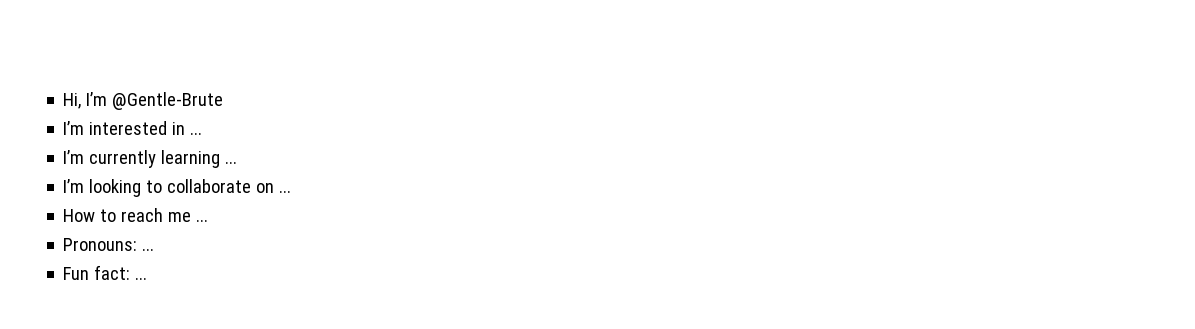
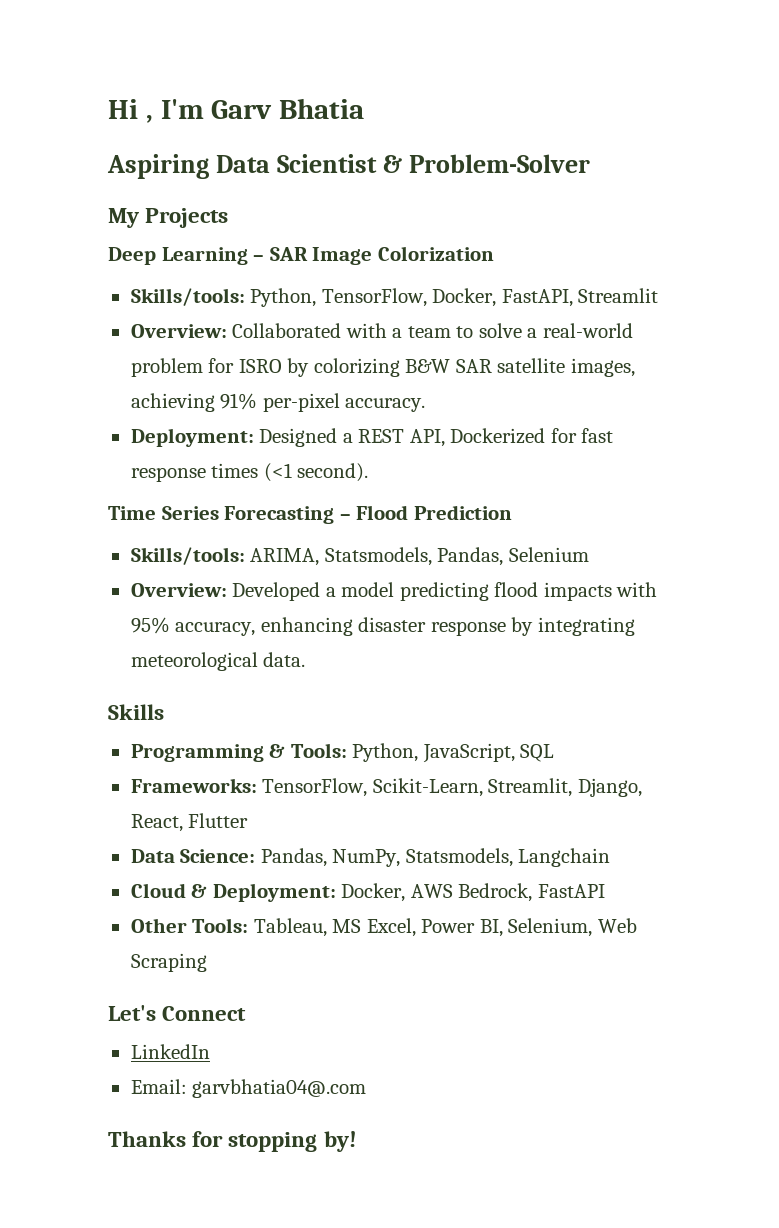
- Hi, I’m @Gentle-Brute
- I’m interested in ...
- I’m currently learning ...
- I’m looking to collaborate on ...
- How to reach me ...
- Pronouns: ...
- Fun fact: ...
+ Hi , I'm Garv Bhatia
+ Aspiring Data Scientist & Problem-Solver
+ My Projects
+ Deep Learning – SAR Image Colorization
+ Skills/tools: Python, TensorFlow, Docker, FastAPI, Streamlit
+ Overview: Collaborated with a team to solve a real-world problem for ISRO by colorizing B&W SAR satellite images, achieving 91% per-pixel accuracy.
+ Deployment: Designed a REST API, Dockerized for fast response times (<1 second).
+ Time Series Forecasting – Flood Prediction
+ Skills/tools: ARIMA, Statsmodels, Pandas, Selenium
+ Overview: Developed a model predicting flood impacts with 95% accuracy, enhancing disaster response by integrating meteorological data.
+ Skills
+ Programming & Tools: Python, JavaScript, SQL
+ Frameworks: TensorFlow, Scikit-Learn, Streamlit, Django, React, Flutter
+ Data Science: Pandas, NumPy, Statsmodels, Langchain
+ Cloud & Deployment: Docker, AWS Bedrock, FastAPI
+ Other Tools: Tableau, MS Excel, Power BI, Selenium, Web Scraping
+ Let's Connect
+ LinkedIn
+ Email: garvbhatia04@.com
+ Thanks for stopping by!

